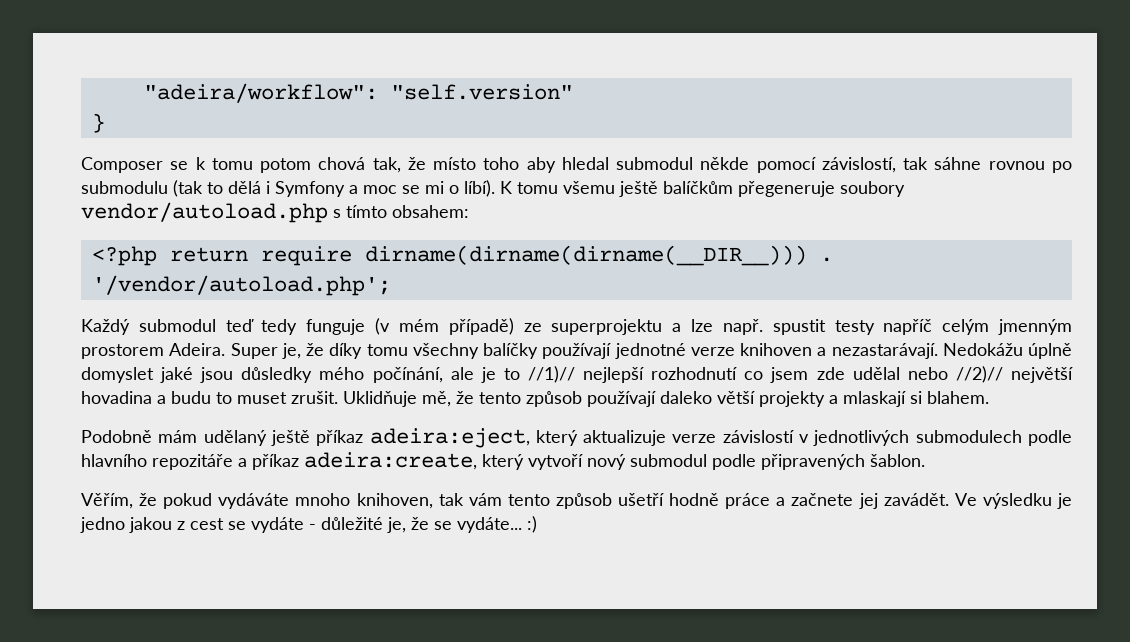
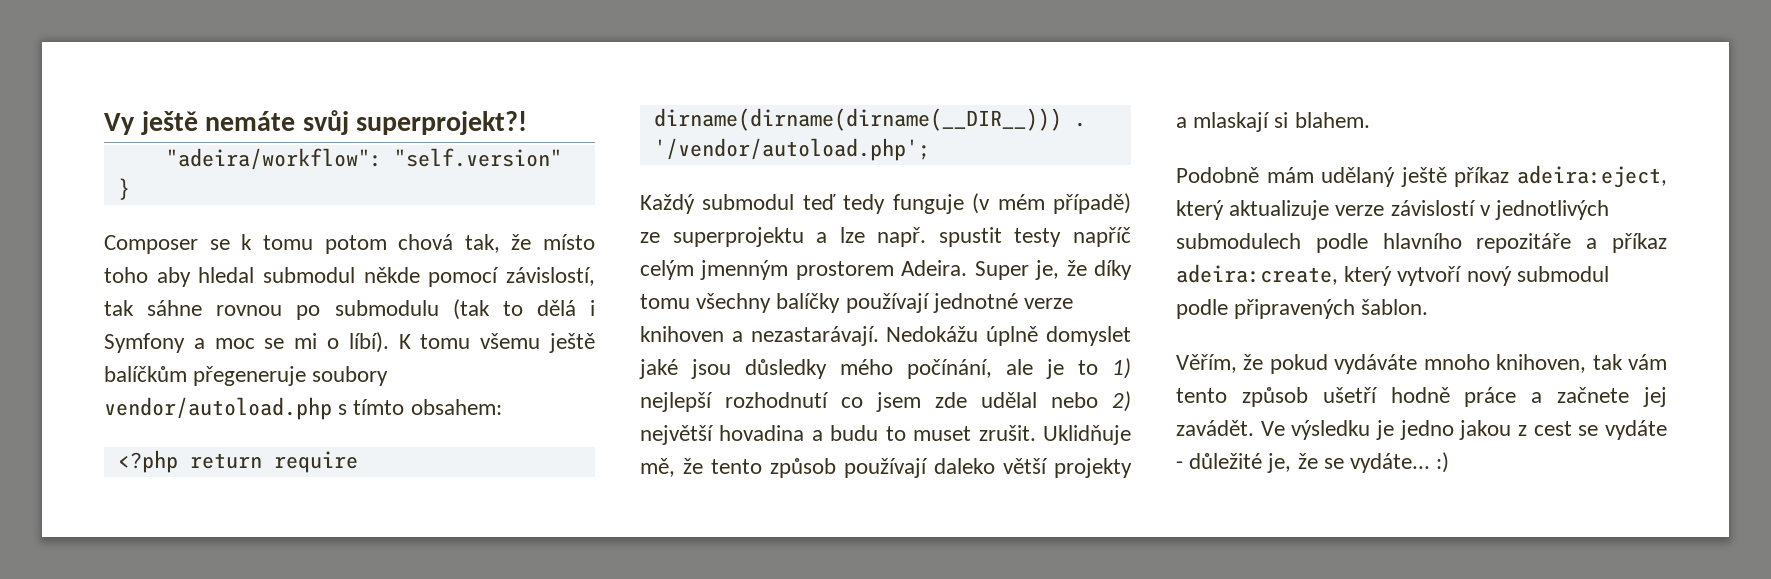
+ Vy ještě nemáte svůj superprojekt?!
- Nedokážu úplně domyslet jaké jsou důsledky mého počínání, ale je to //1)// nejlepší rozhodnutí co jsem zde udělal nebo //2)// největší hovadina a budu to muset zrušit.
+ Nedokážu úplně domyslet jaké jsou důsledky mého počínání, ale je to 1) nejlepší rozhodnutí co jsem zde udělal nebo 2) největší hovadina a budu to muset zrušit.

